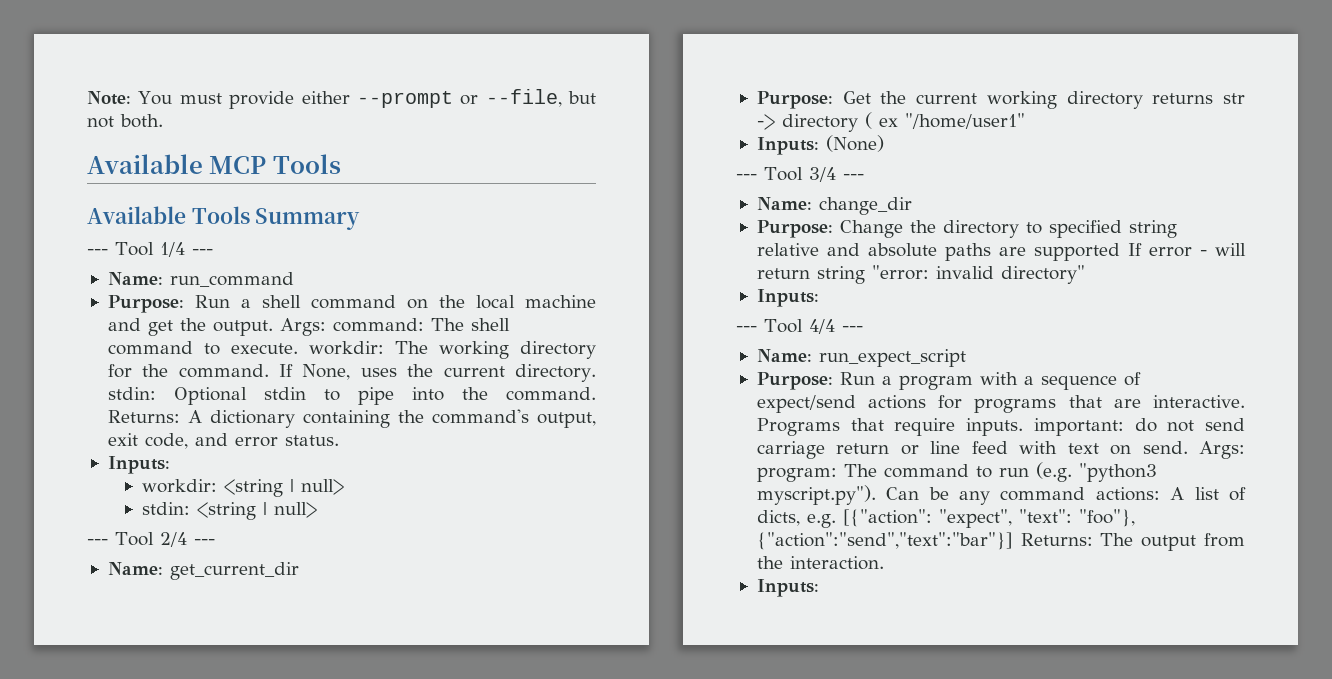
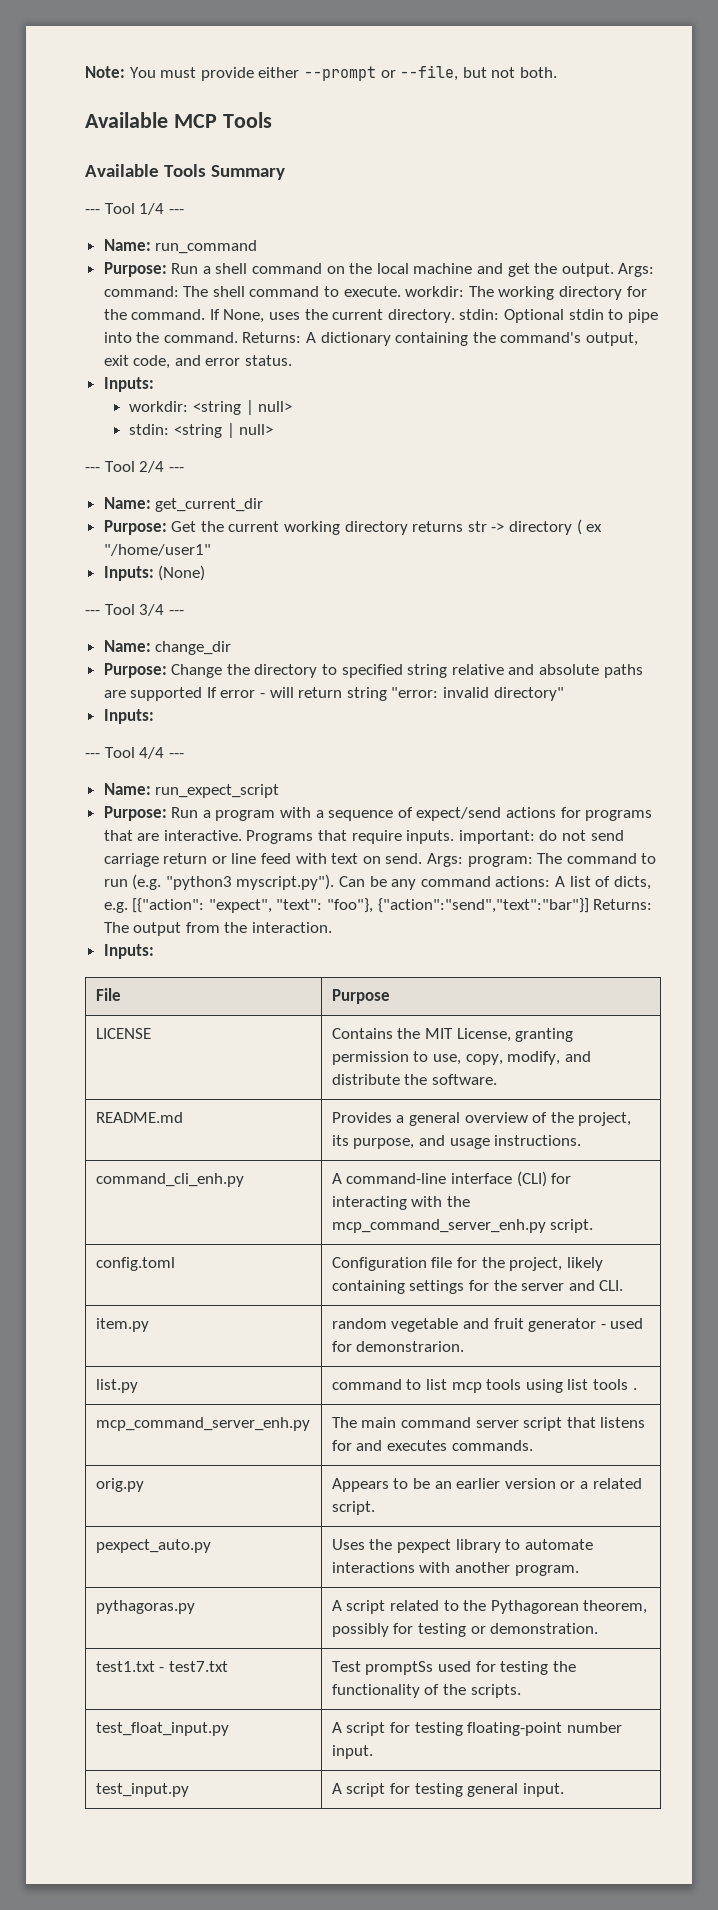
+ File | Purpose
+ LICENSE | Contains the MIT License, granting permission to use, copy, modify, and distribute the software.
+ README.md | Provides a general overview of the project, its purpose, and usage instructions.
+ command_cli_enh.py | A command-line interface (CLI) for interacting with the mcp_command_server_enh.py script.
+ config.toml | Configuration file for the project, likely containing settings for the server and CLI.
+ item.py | random vegetable and fruit generator - used for demonstrarion.
+ list.py | command to list mcp tools using list tools .
+ mcp_command_server_enh.py | The main command server script that listens for and executes commands.
+ orig.py | Appears to be an earlier version or a related script.
+ pexpect_auto.py | Uses the pexpect library to automate interactions with another program.
+ pythagoras.py | A script related to the Pythagorean theorem, possibly for testing or demonstration.
+ test1.txt - test7.txt | Test promptSs used for testing the functionality of the scripts.
+ test_float_input.py | A script for testing floating-point number input.
+ test_input.py | A script for testing general input.

